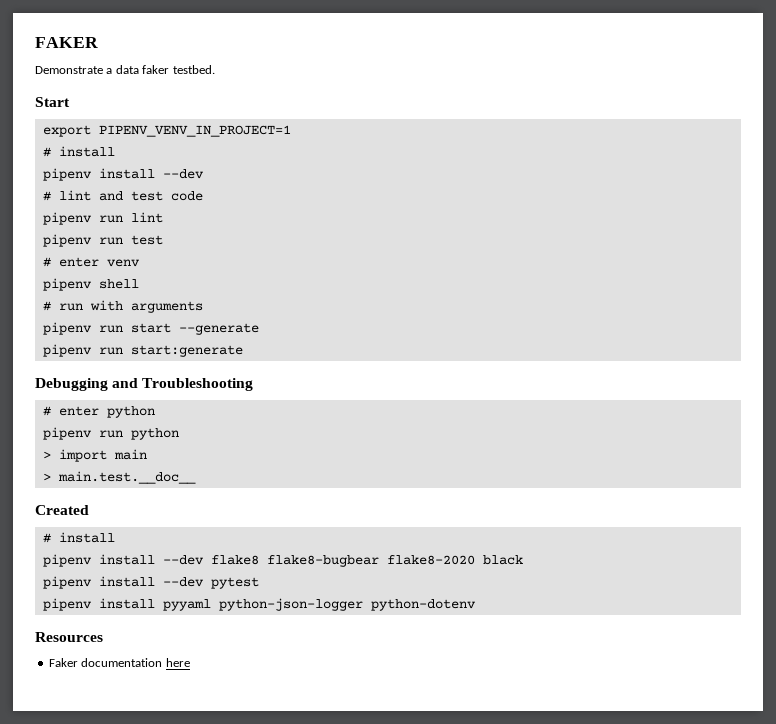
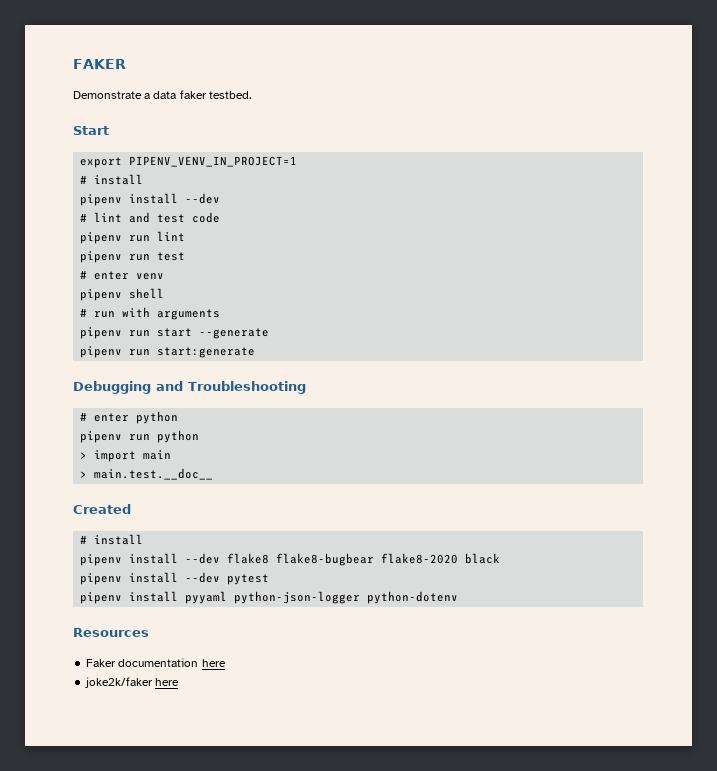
+ joke2k/faker here

